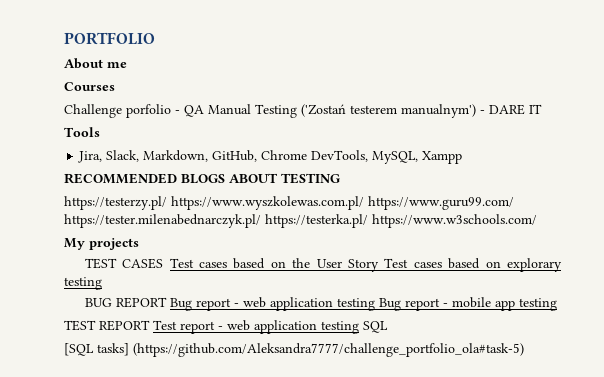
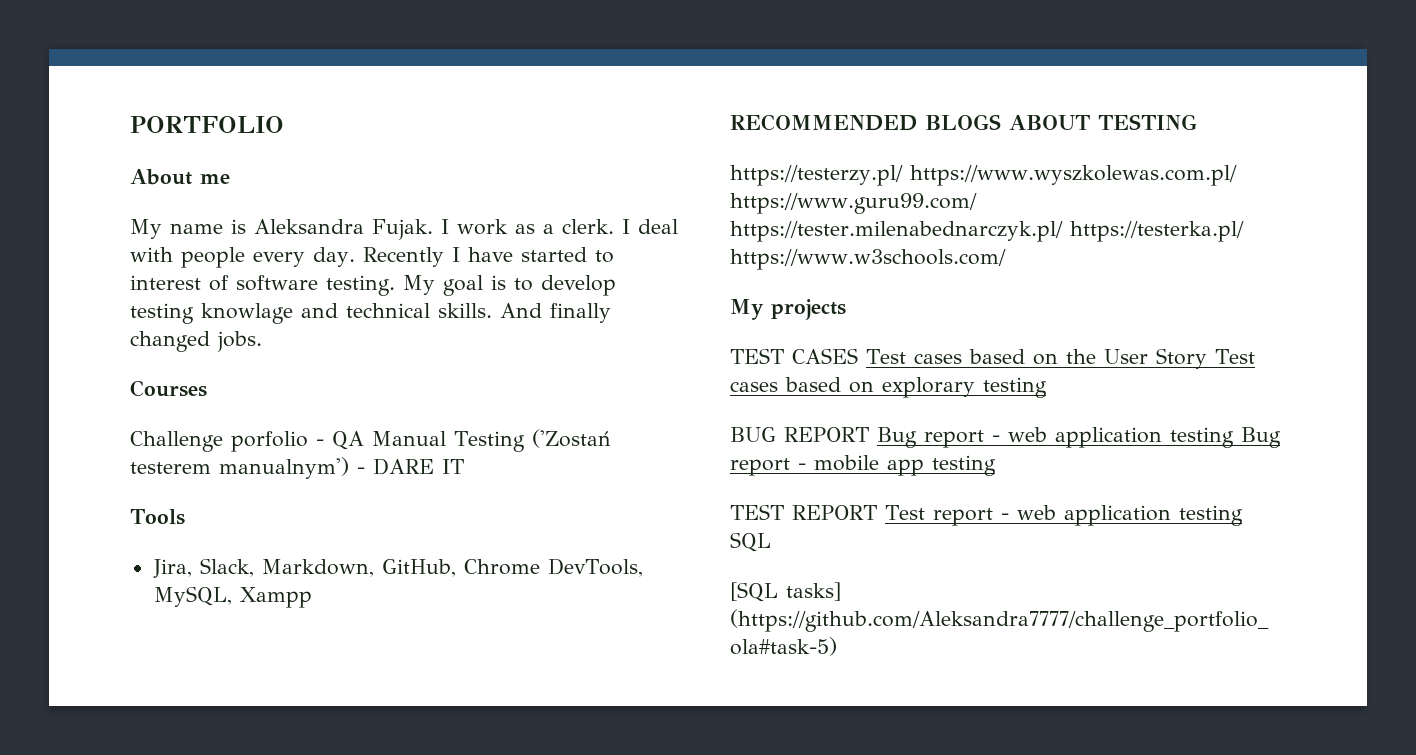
+ My name is Aleksandra Fujak. I work as a clerk. I deal with people every day. Recently I have started to interest of software testing. My goal is to develop testing knowlage and technical skills. And finally changed jobs.

